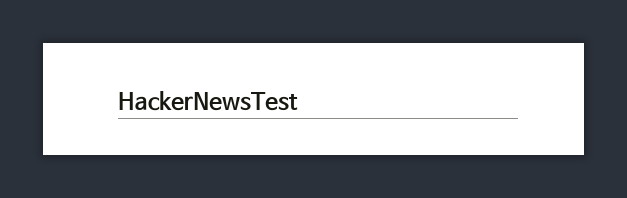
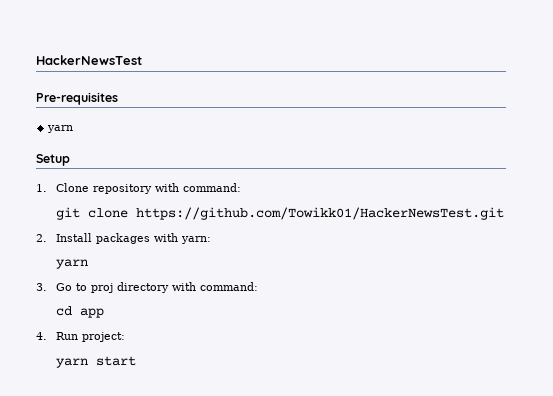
+ Pre-requisites
+ yarn
+ Setup
+ 1. Clone repository with command:
+ git clone https://github.com/Towikk01/HackerNewsTest.git
+ 2. Install packages with yarn:
+ yarn
+ 3. Go to proj directory with command:
+ cd app
+ 4. Run project:
+ yarn start

